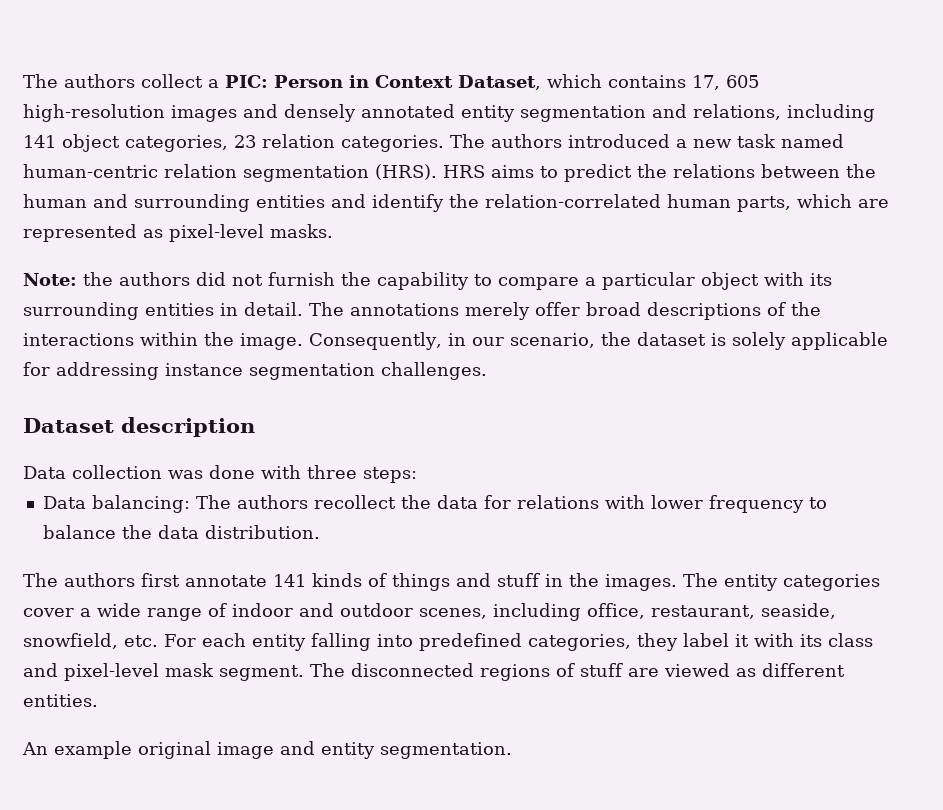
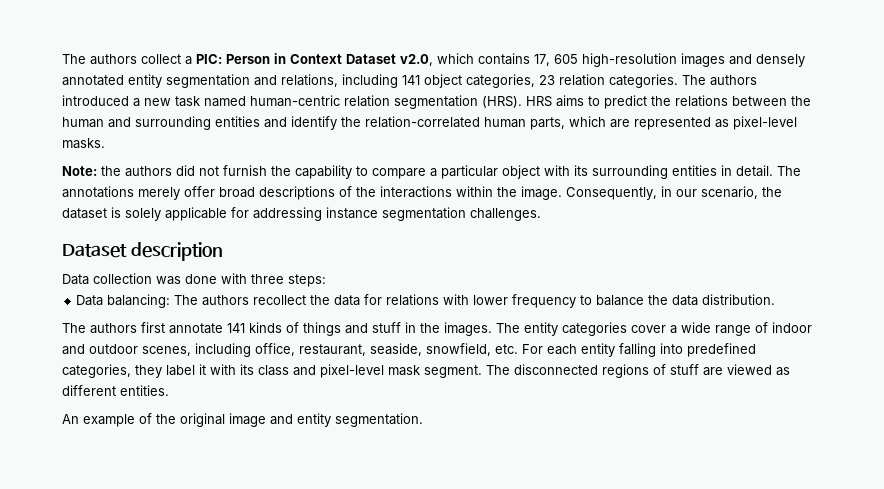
- The authors collect a PIC: Person in Context Dataset, which contains 17, 605 high-resolution images and densely annotated entity segmentation and relations, including 141 object categories, 23 relation categories.
+ The authors collect a PIC: Person in Context Dataset v2.0, which contains 17, 605 high-resolution images and densely annotated entity segmentation and relations, including 141 object categories, 23 relation categories.
- An example original image and entity segmentation.
+ An example of the original image and entity segmentation.

